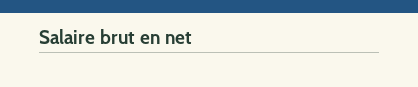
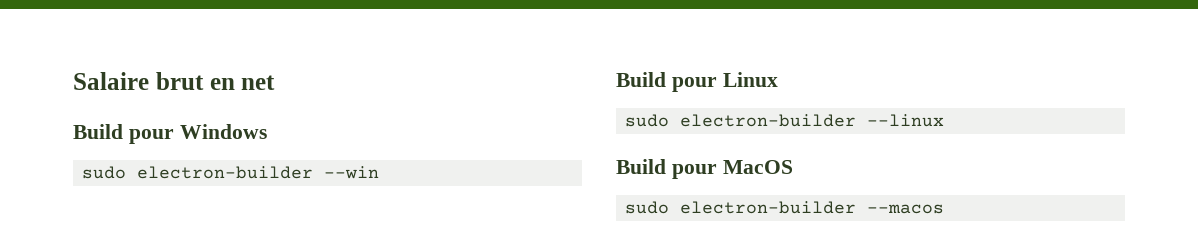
+ Build pour Windows
+ sudo electron-builder --win
+ Build pour Linux
+ sudo electron-builder --linux
+ Build pour MacOS
+ sudo electron-builder --macos

